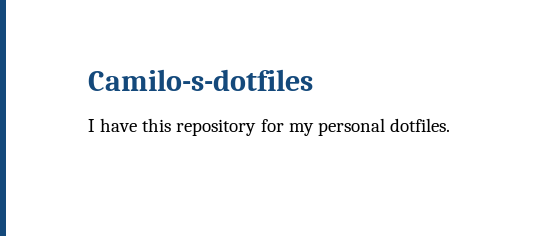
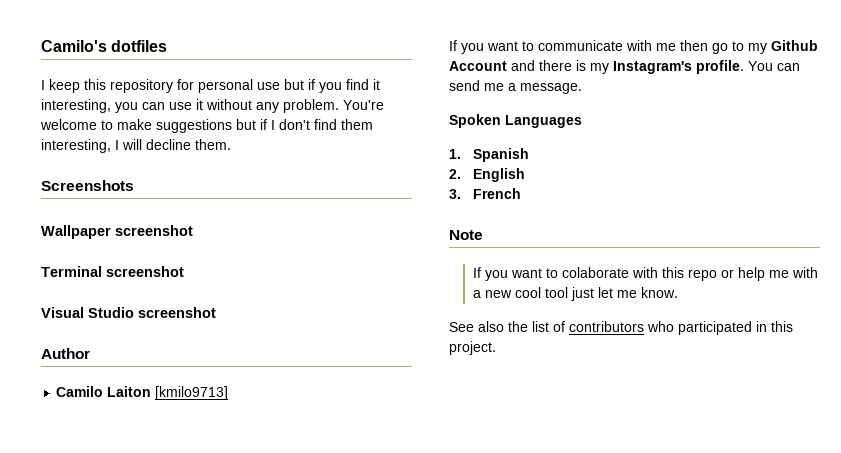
- Camilo-s-dotfiles
- I have this repository for my personal dotfiles.
+ Camilo's dotfiles
+ I keep this repository for personal use but if you find it interesting, you can use it without any problem. You're welcome to make suggestions but if I don't find them interesting, I will decline them.
+ Screenshots
+ Wallpaper screenshot
+ Terminal screenshot
+ Visual Studio screenshot
+ Author
+ Camilo Laiton [kmilo9713]
+ If you want to communicate with me then go to my Github Account and there is my Instagram's profile. You can send me a message.
+ Spoken Languages
+ 1. Spanish
+ 2. English
+ 3. French
+ Note
+ If you want to colaborate with this repo or help me with a new cool tool just let me know.
+ See also the list of contributors who participated in this project.

